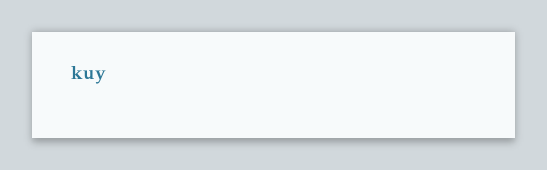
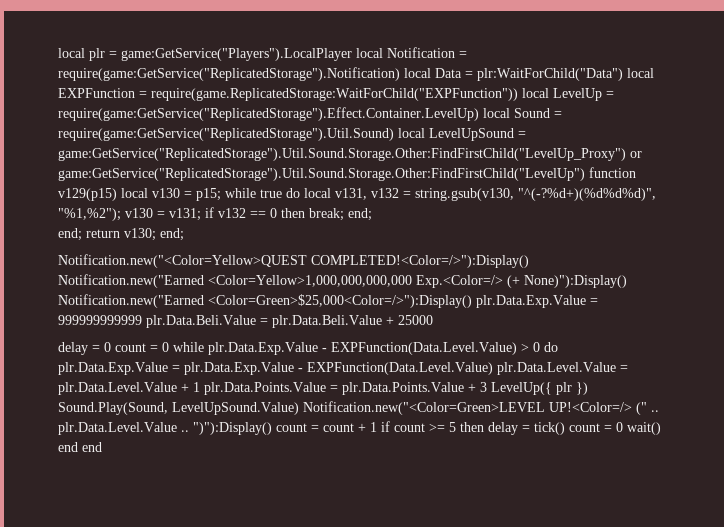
- kuy
+ local plr = game:GetService("Players").LocalPlayer local Notification = require(game:GetService("ReplicatedStorage").Notification) local Data = plr:WaitForChild("Data") local EXPFunction = require(game.ReplicatedStorage:WaitForChild("EXPFunction")) local LevelUp = require(game:GetService("ReplicatedStorage").Effect.Container.LevelUp) local Sound = require(game:GetService("ReplicatedStorage").Util.Sound) local LevelUpSound = game:GetService("ReplicatedStorage").Util.Sound.Storage.Other:FindFirstChild("LevelUp_Proxy") or game:GetService("ReplicatedStorage").Util.Sound.Storage.Other:FindFirstChild("LevelUp") function v129(p15) local v130 = p15; while true do local v131, v132 = string.gsub(v130, "^(-?%d+)(%d%d%d)", "%1,%2"); v130 = v131; if v132 == 0 then break; end;
+ end; return v130; end;
+ Notification.new("<Color=Yellow>QUEST COMPLETED!<Color=/>"):Display() Notification.new("Earned <Color=Yellow>1,000,000,000,000 Exp.<Color=/> (+ None)"):Display() Notification.new("Earned <Color=Green>$25,000<Color=/>"):Display() plr.Data.Exp.Value = 999999999999 plr.Data.Beli.Value = plr.Data.Beli.Value + 25000
+ delay = 0 count = 0 while plr.Data.Exp.Value - EXPFunction(Data.Level.Value) > 0 do plr.Data.Exp.Value = plr.Data.Exp.Value - EXPFunction(Data.Level.Value) plr.Data.Level.Value = plr.Data.Level.Value + 1 plr.Data.Points.Value = plr.Data.Points.Value + 3 LevelUp({ plr }) Sound.Play(Sound, LevelUpSound.Value) Notification.new("<Color=Green>LEVEL UP!<Color=/> (" .. plr.Data.Level.Value .. ")"):Display() count = count + 1 if count >= 5 then delay = tick() count = 0 wait() end end

